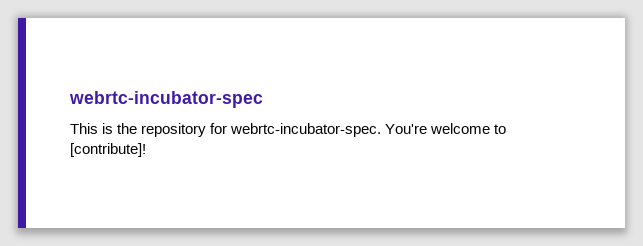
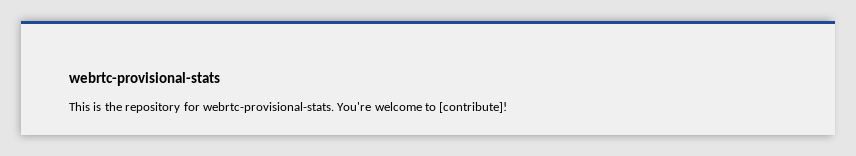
- webrtc-incubator-spec
+ webrtc-provisional-stats
- This is the repository for webrtc-incubator-spec.
+ This is the repository for webrtc-provisional-stats.

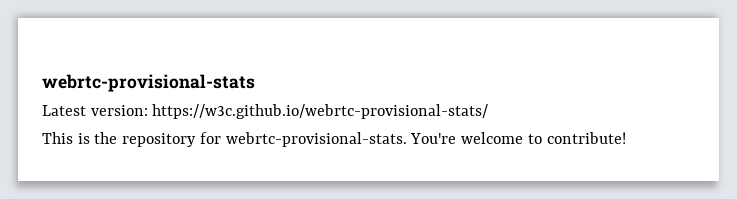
+ Latest version: https://w3c.github.io/webrtc-provisional-stats/
- You're welcome to [contribute]!
+ You're welcome to contribute!

